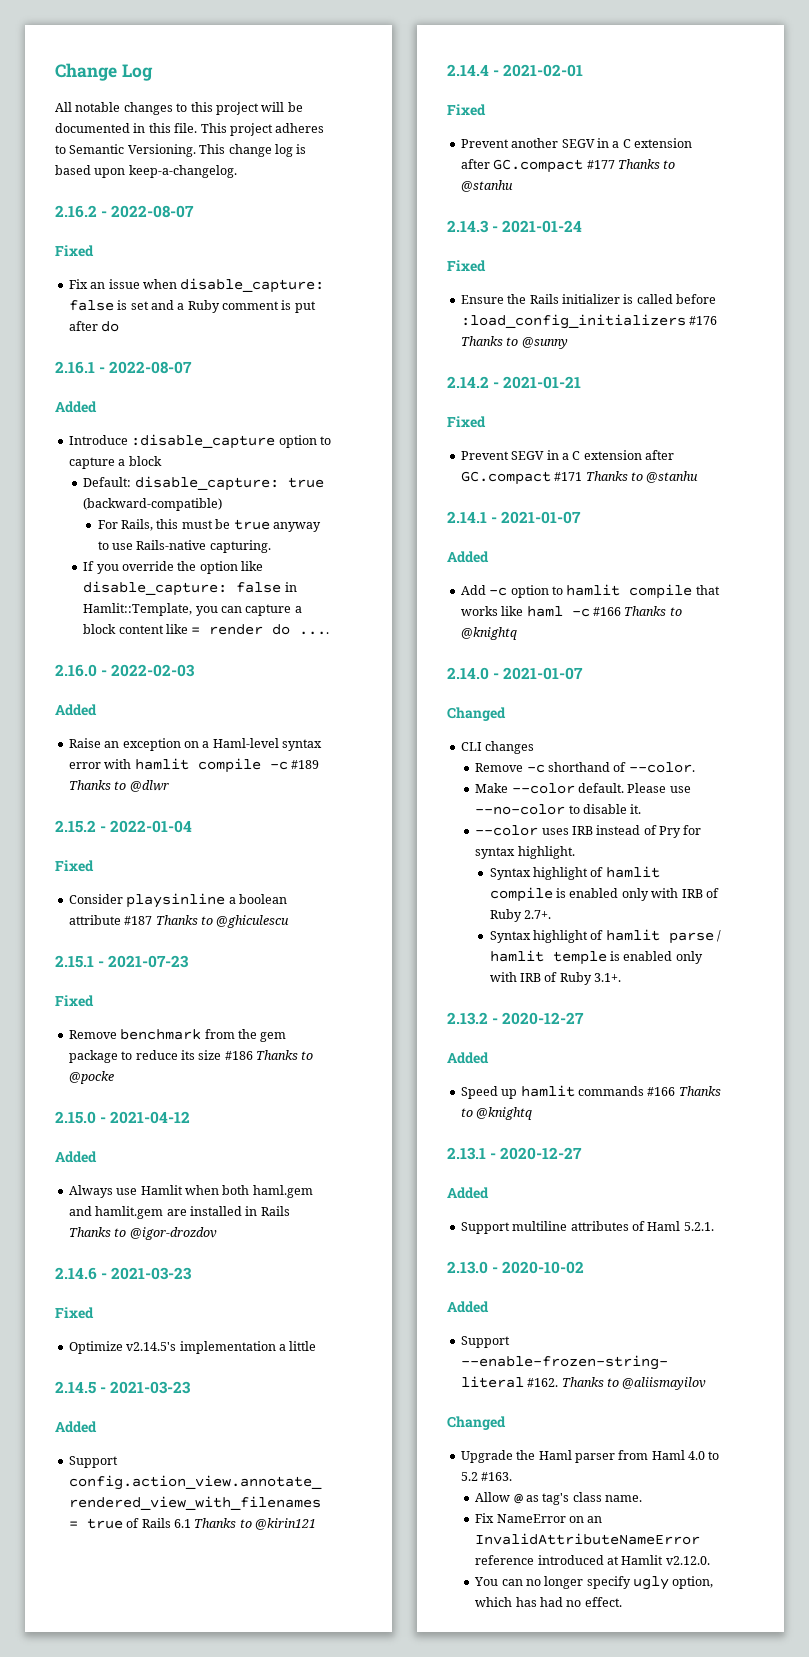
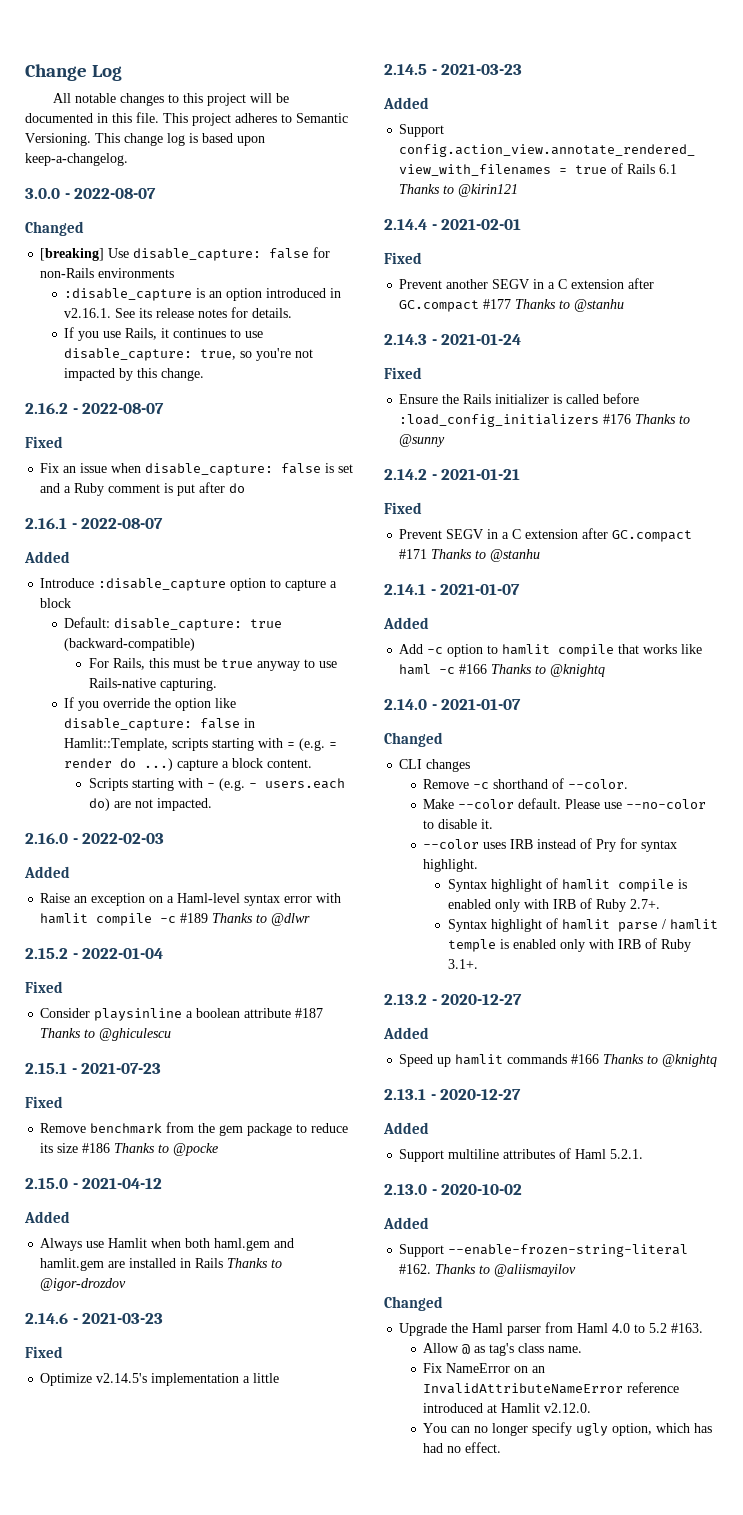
+ 3.0.0 - 2022-08-07
+ Changed
+ [breaking] Use disable_capture: false for non-Rails environments
+ :disable_capture is an option introduced in v2.16.1. See its release notes for details.
+ If you use Rails, it continues to use disable_capture: true, so you're not impacted by this change.
- If you override the option like disable_capture: false in Hamlit::Template, you can capture a block content like = render do ....
+ If you override the option like disable_capture: false in Hamlit::Template, scripts starting with = (e.g. = render do ...) capture a block content.
+ Scripts starting with - (e.g. - users.each do) are not impacted.

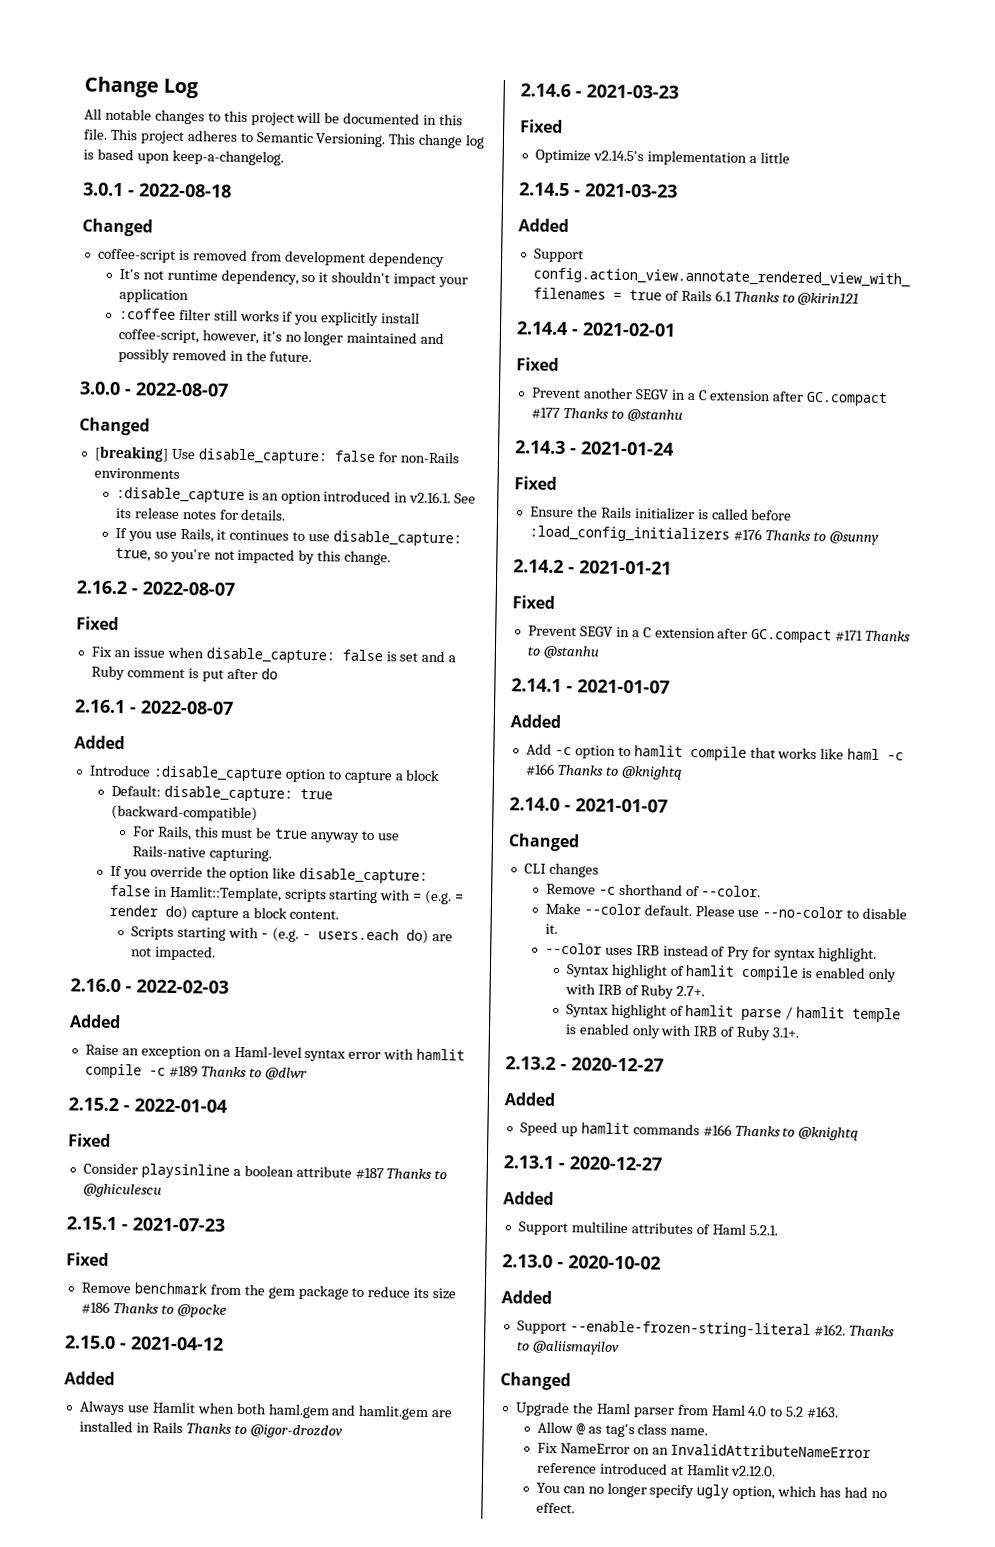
+ 3.0.1 - 2022-08-18
+ Changed
+ coffee-script is removed from development dependency
+ It's not runtime dependency, so it shouldn't impact your application
+ :coffee filter still works if you explicitly install coffee-script, however, it's no longer maintained and possibly removed in the future.
- If you override the option like disable_capture: false in Hamlit::Template, scripts starting with = (e.g. = render do ...) capture a block content.
+ If you override the option like disable_capture: false in Hamlit::Template, scripts starting with = (e.g. = render do) capture a block content.

